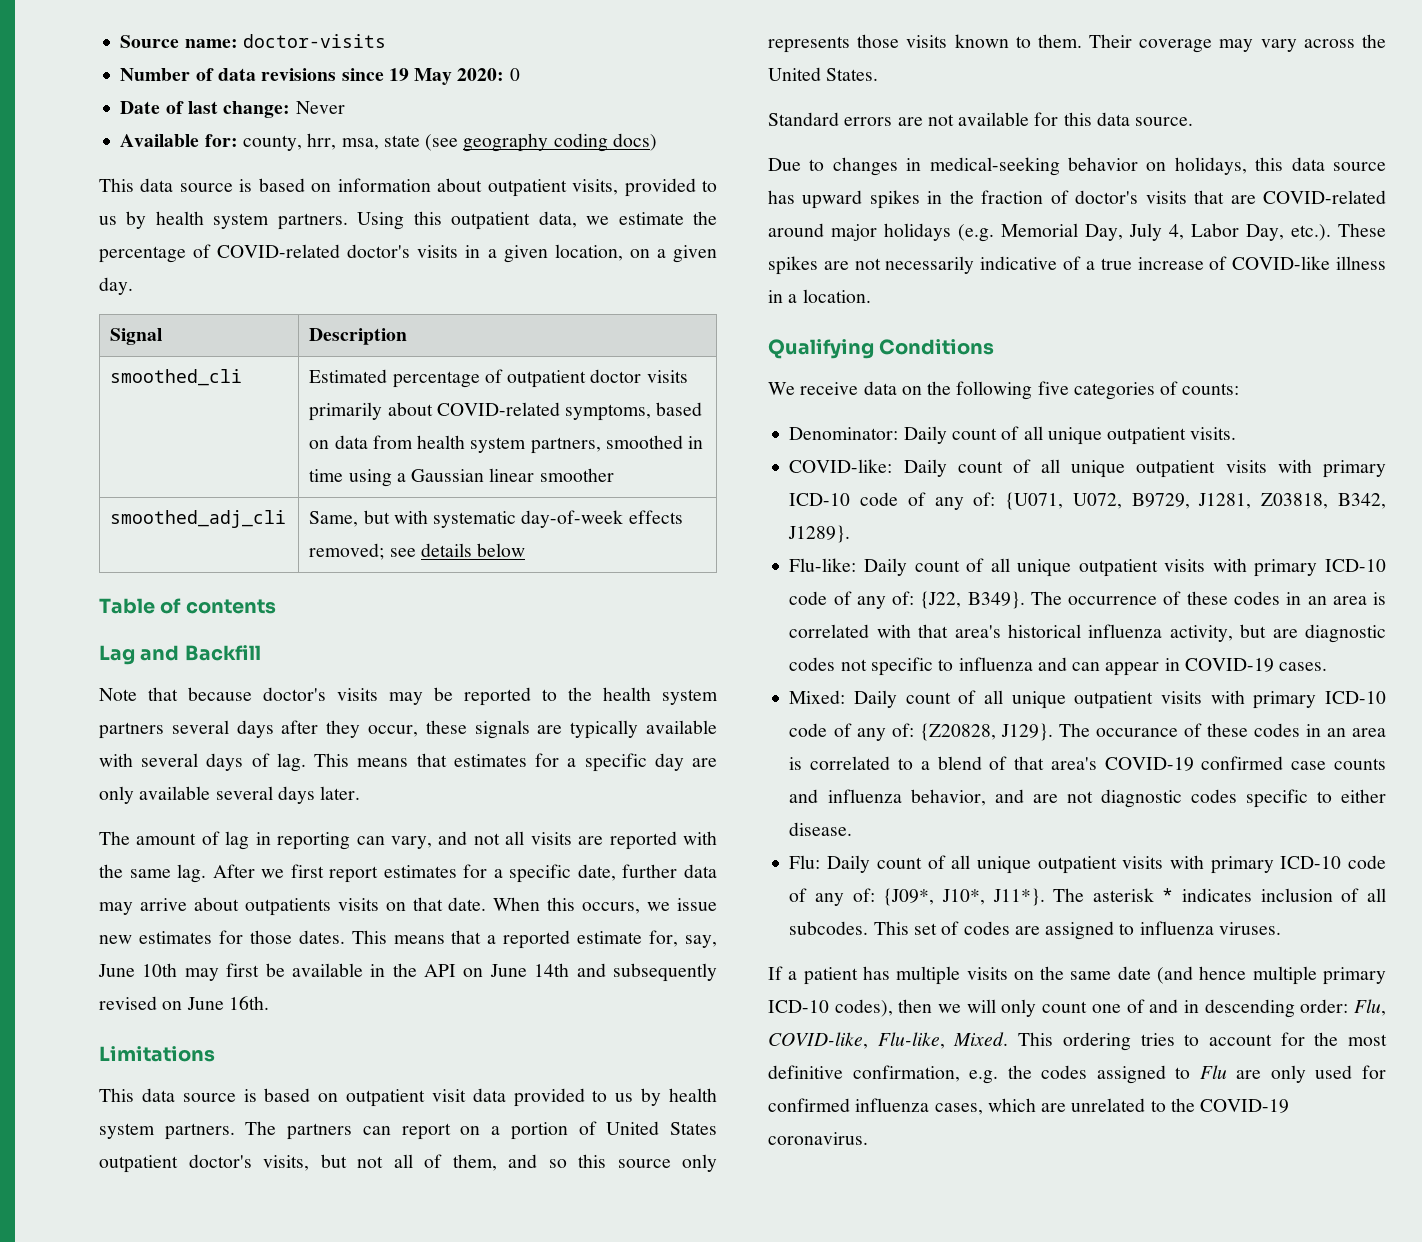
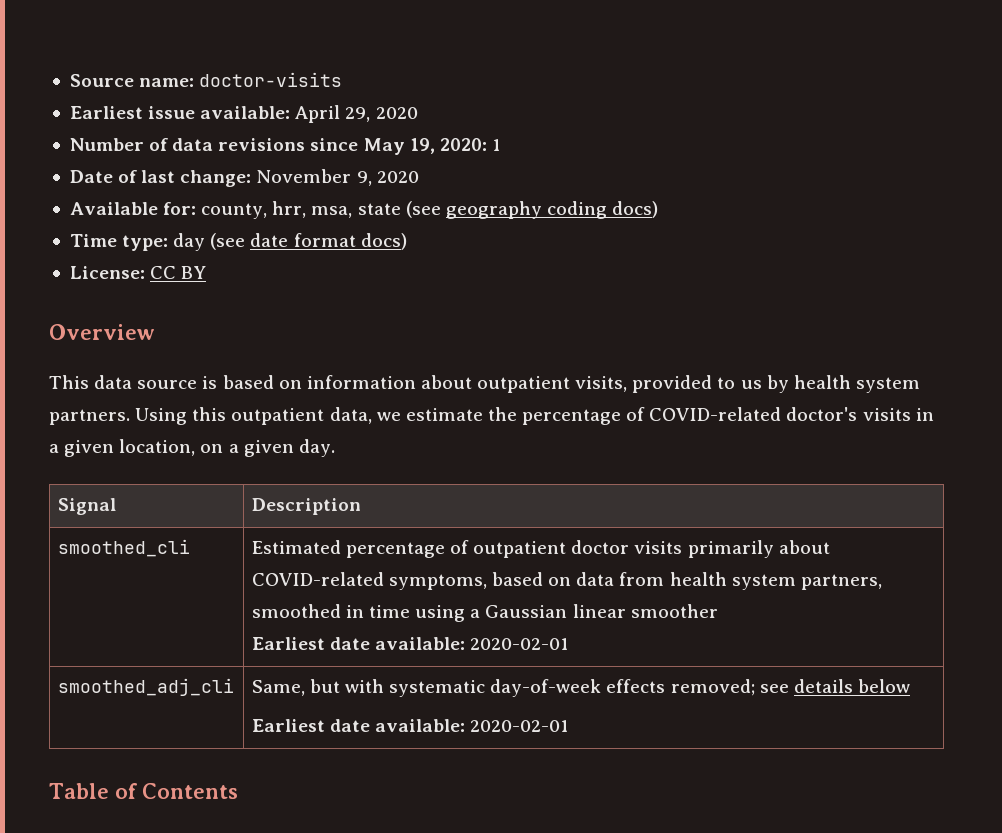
+ Earliest issue available: April 29, 2020
- Number of data revisions since 19 May 2020: 0
+ Number of data revisions since May 19, 2020: 1
- Date of last change: Never
+ Date of last change: November 9, 2020
+ Time type: day (see date format docs)
+ License: CC BY
+ Overview
  smoothed_cli | Estimated percentage of outpatient doctor visits primarily about COVID-related symptoms, based on data from health system partners, smoothed in time using a Gaussian linear smoother
+ Earliest date available: 2020-02-01
  smoothed_adj_cli | Same, but with systematic day-of-week effects removed; see details below
- Table of contents
- Lag and Backfill
- Note that because doctor's visits may be reported to the health system partners several days after they occur, these signals are typically available with several days of lag. This means that estimates for a specific day are only available several days later.
- The amount of lag in reporting can vary, and not all visits are reported with the same lag. After we first report estimates for a specific date, further data may arrive about outpatients visits on that date. When this occurs, we issue new estimates for those dates. This means that a reported estimate for, say, June 10th may first be available in the API on June 14th and subsequently revised on June 16th.
- Limitations
- This data source is based on outpatient visit data provided to us by health system partners. The partners can report on a portion of United States outpatient doctor's visits, but not all of them, and so this source only represents those visits known to them. Their coverage may vary across the United States.
- Standard errors are not available for this data source.
- Due to changes in medical-seeking behavior on holidays, this data source has upward spikes in the fraction of doctor's visits that are COVID-related around major holidays (e.g. Memorial Day, July 4, Labor Day, etc.). These spikes are not necessarily indicative of a true increase of COVID-like illness in a location.
- Qualifying Conditions
- We receive data on the following five categories of counts:
- Denominator: Daily count of all unique outpatient visits.
- COVID-like: Daily count of all unique outpatient visits with primary ICD-10 code of any of: {U071, U072, B9729, J1281, Z03818, B342, J1289}.
- Flu-like: Daily count of all unique outpatient visits with primary ICD-10 code of any of: {J22, B349}. The occurrence of these codes in an area is correlated with that area's historical influenza activity, but are diagnostic codes not specific to influenza and can appear in COVID-19 cases.
- Mixed: Daily count of all unique outpatient visits with primary ICD-10 code of any of: {Z20828, J129}. The occurance of these codes in an area is correlated to a blend of that area's COVID-19 confirmed case counts and influenza behavior, and are not diagnostic codes specific to either disease.
- Flu: Daily count of all unique outpatient visits with primary ICD-10 code of any of: {J09*, J10*, J11*}. The asterisk * indicates inclusion of all subcodes. This set of codes are assigned to influenza viruses.
- If a patient has multiple visits on the same date (and hence multiple primary ICD-10 codes), then we will only count one of and in descending order: Flu, COVID-like, Flu-like, Mixed. This ordering tries to account for the most definitive confirmation, e.g. the codes assigned to Flu are only used for confirmed influenza cases, which are unrelated to the COVID-19 coronavirus.
+ Earliest date available: 2020-02-01
+ Table of Contents

